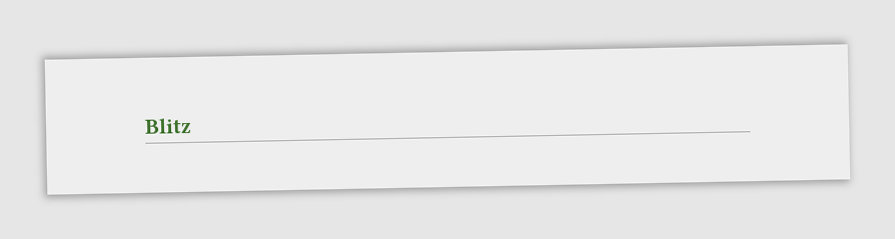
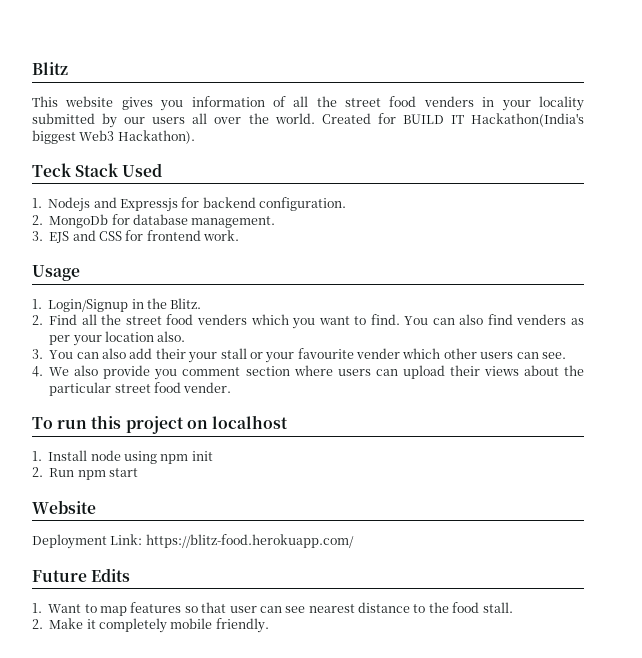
+ This website gives you information of all the street food venders in your locality submitted by our users all over the world. Created for BUILD IT Hackathon(India's biggest Web3 Hackathon).
+ Teck Stack Used
+ 1. Nodejs and Expressjs for backend configuration.
+ 2. MongoDb for database management.
+ 3. EJS and CSS for frontend work.
+ Usage
+ 1. Login/Signup in the Blitz.
+ 2. Find all the street food venders which you want to find. You can also find venders as per your location also.
+ 3. You can also add their your stall or your favourite vender which other users can see.
+ 4. We also provide you comment section where users can upload their views about the particular street food vender.
+ To run this project on localhost
+ 1. Install node using npm init
+ 2. Run npm start
+ Website
+ Deployment Link: https://blitz-food.herokuapp.com/
+ Future Edits
+ 1. Want to map features so that user can see nearest distance to the food stall.
+ 2. Make it completely mobile friendly.

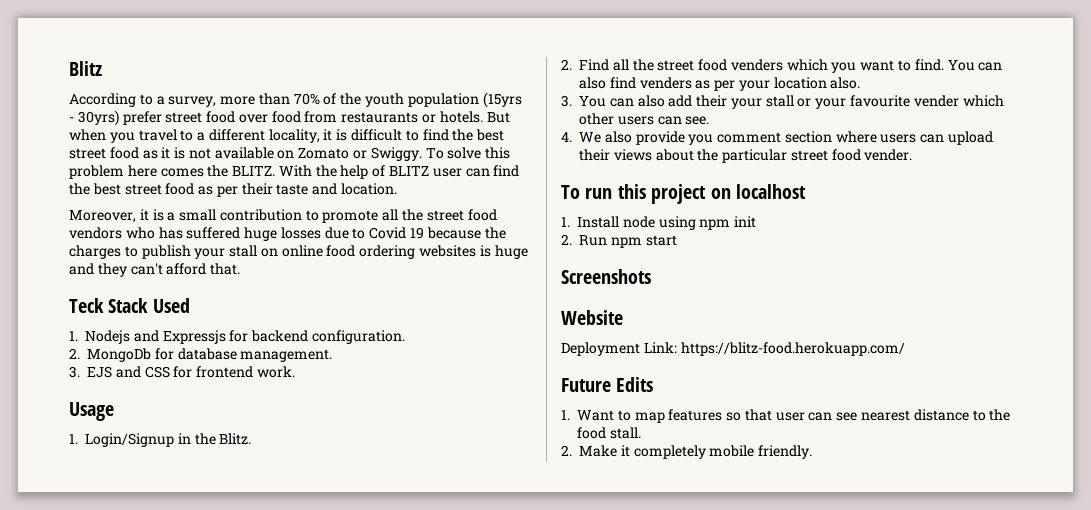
- This website gives you information of all the street food venders in your locality submitted by our users all over the world. Created for BUILD IT Hackathon(India's biggest Web3 Hackathon).
+ According to a survey, more than 70% of the youth population (15yrs - 30yrs) prefer street food over food from restaurants or hotels. But when you travel to a different locality, it is difficult to find the best street food as it is not available on Zomato or Swiggy. To solve this problem here comes the BLITZ. With the help of BLITZ user can find the best street food as per their taste and location.
+ Moreover, it is a small contribution to promote all the street food vendors who has suffered huge losses due to Covid 19 because the charges to publish your stall on online food ordering websites is huge and they can't afford that.
+ Screenshots

